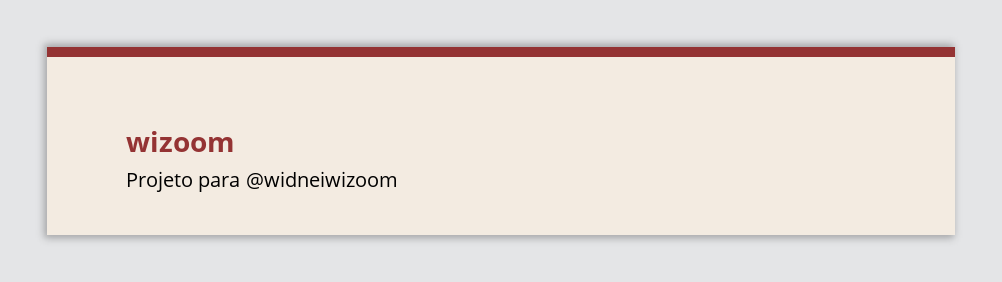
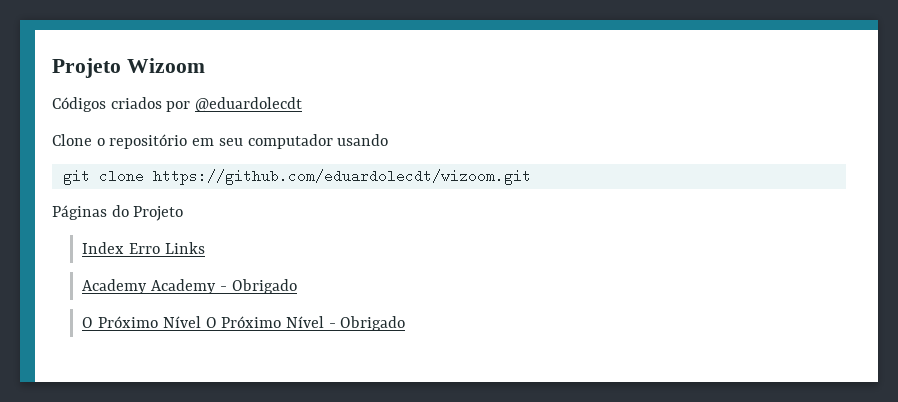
- wizoom
- Projeto para @widneiwizoom
+ Projeto Wizoom
+ Códigos criados por @eduardolecdt
+ Clone o repositório em seu computador usando
+ git clone https://github.com/eduardolecdt/wizoom.git
+ Páginas do Projeto
+ Index Erro Links
+ Academy Academy - Obrigado
+ O Próximo Nível O Próximo Nível - Obrigado

